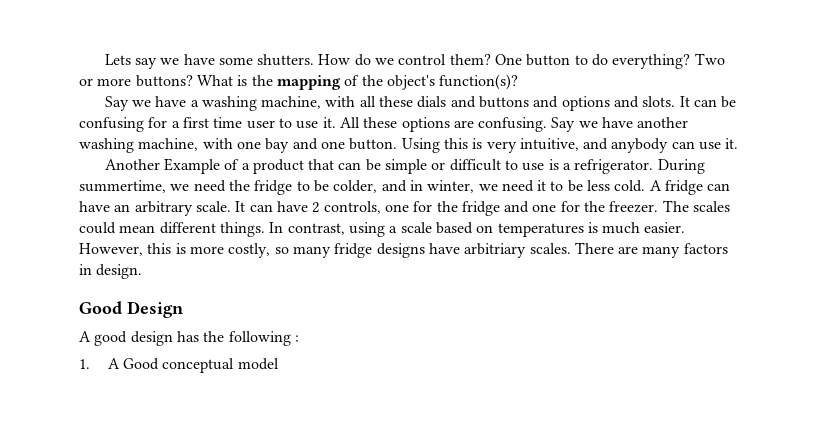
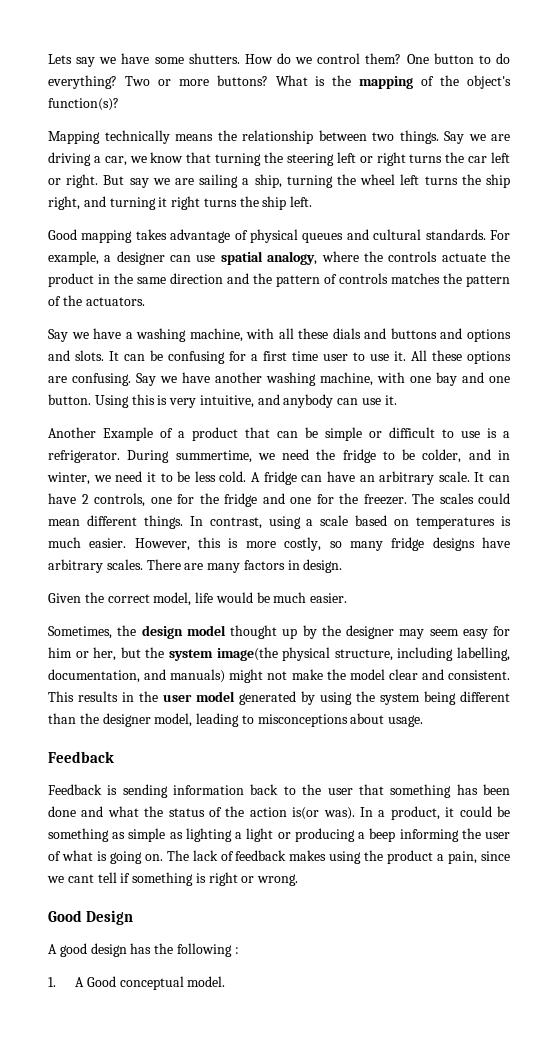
+ Mapping technically means the relationship between two things. Say we are driving a car, we know that turning the steering left or right turns the car left or right. But say we are sailing a ship, turning the wheel left turns the ship right, and turning it right turns the ship left.
+ Good mapping takes advantage of physical queues and cultural standards. For example, a designer can use spatial analogy, where the controls actuate the product in the same direction and the pattern of controls matches the pattern of the actuators.
- However, this is more costly, so many fridge designs have arbitriary scales.
+ However, this is more costly, so many fridge designs have arbitrary scales.
+ Given the correct model, life would be much easier.
+ Sometimes, the design model thought up by the designer may seem easy for him or her, but the system image(the physical structure, including labelling, documentation, and manuals) might not make the model clear and consistent. This results in the user model generated by using the system being different than the designer model, leading to misconceptions about usage.
+ Feedback
+ Feedback is sending information back to the user that something has been done and what the status of the action is(or was). In a product, it could be something as simple as lighting a light or producing a beep informing the user of what is going on. The lack of feedback makes using the product a pain, since we cant tell if something is right or wrong.
- 1. A Good conceptual model
+ 1. A Good conceptual model.

